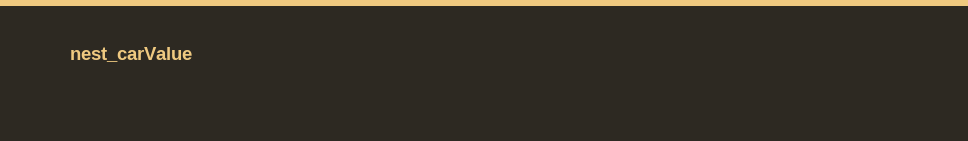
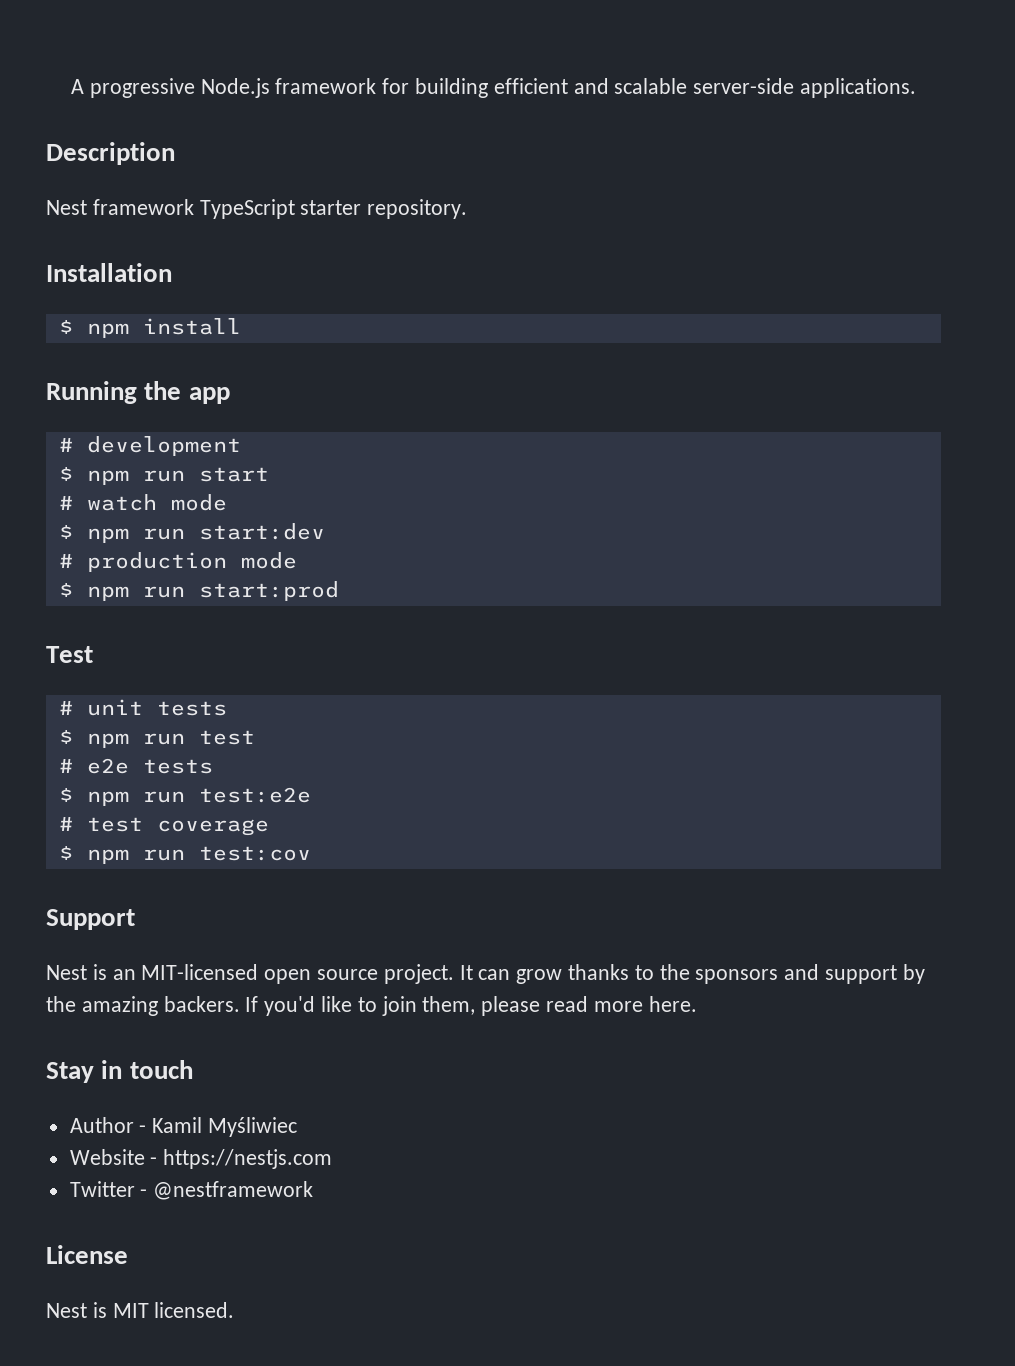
- nest_carValue
+ A progressive Node.js framework for building efficient and scalable server-side applications.
+ Description
+ Nest framework TypeScript starter repository.
+ Installation
+ $ npm install
+ Running the app
+ # development
+ $ npm run start
+ # watch mode
+ $ npm run start:dev
+ # production mode
+ $ npm run start:prod
+ Test
+ # unit tests
+ $ npm run test
+ # e2e tests
+ $ npm run test:e2e
+ # test coverage
+ $ npm run test:cov
+ Support
+ Nest is an MIT-licensed open source project. It can grow thanks to the sponsors and support by the amazing backers. If you'd like to join them, please read more here.
+ Stay in touch
+ Author - Kamil Myśliwiec
+ Website - https://nestjs.com
+ Twitter - @nestframework
+ License
+ Nest is MIT licensed.

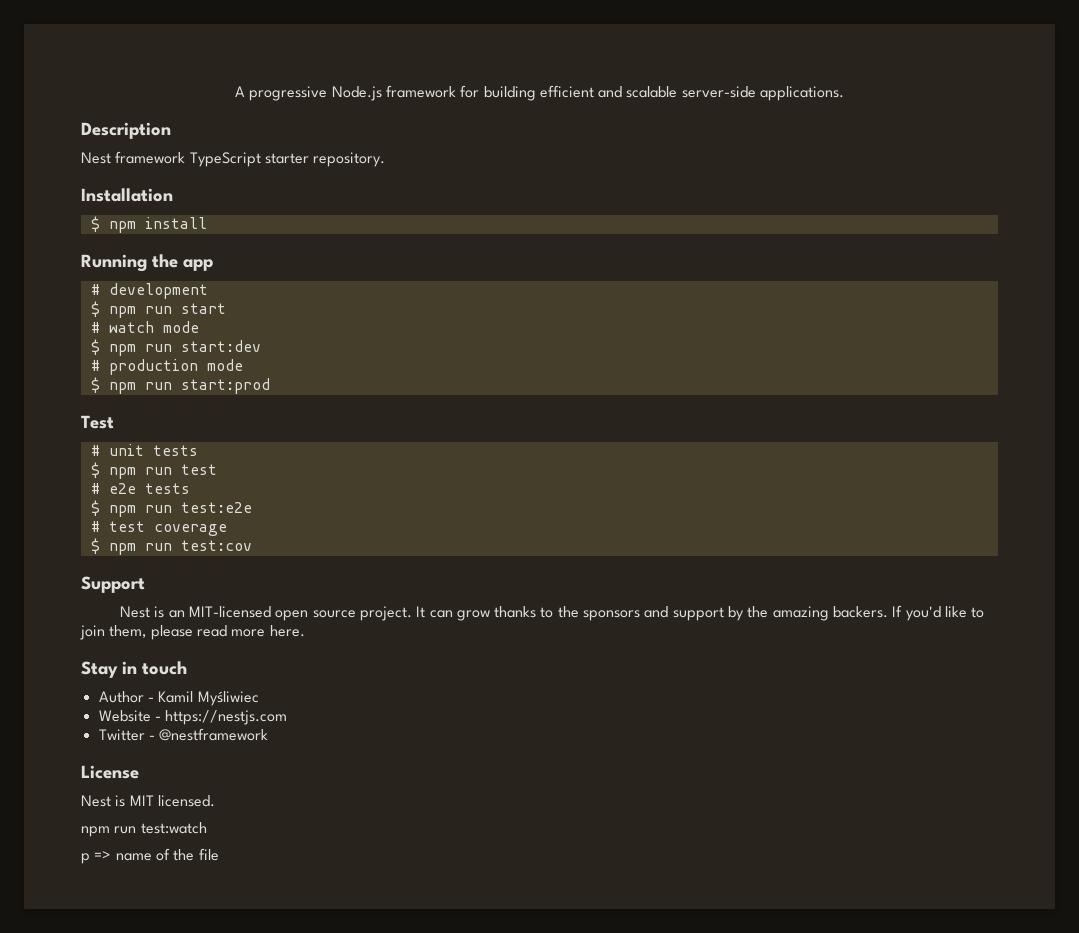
+ npm run test:watch
+ p => name of the file

